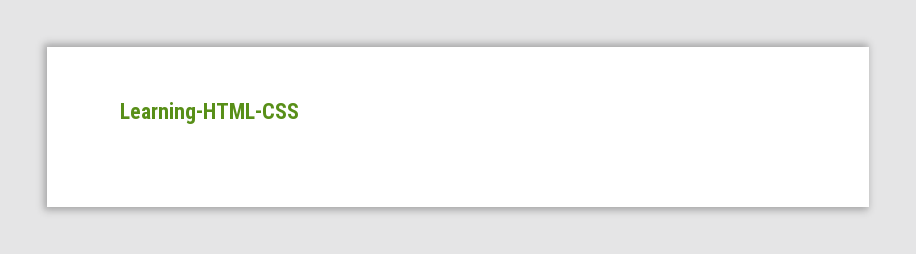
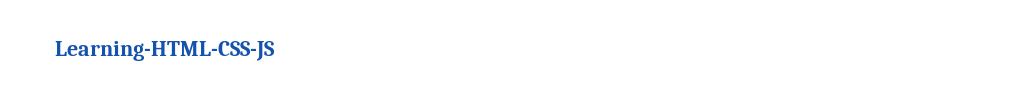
- Learning-HTML-CSS
+ Learning-HTML-CSS-JS

